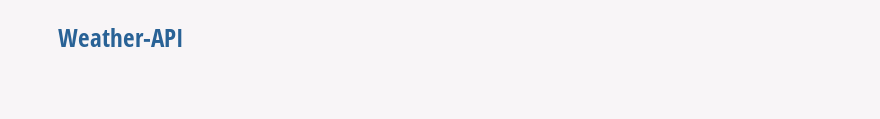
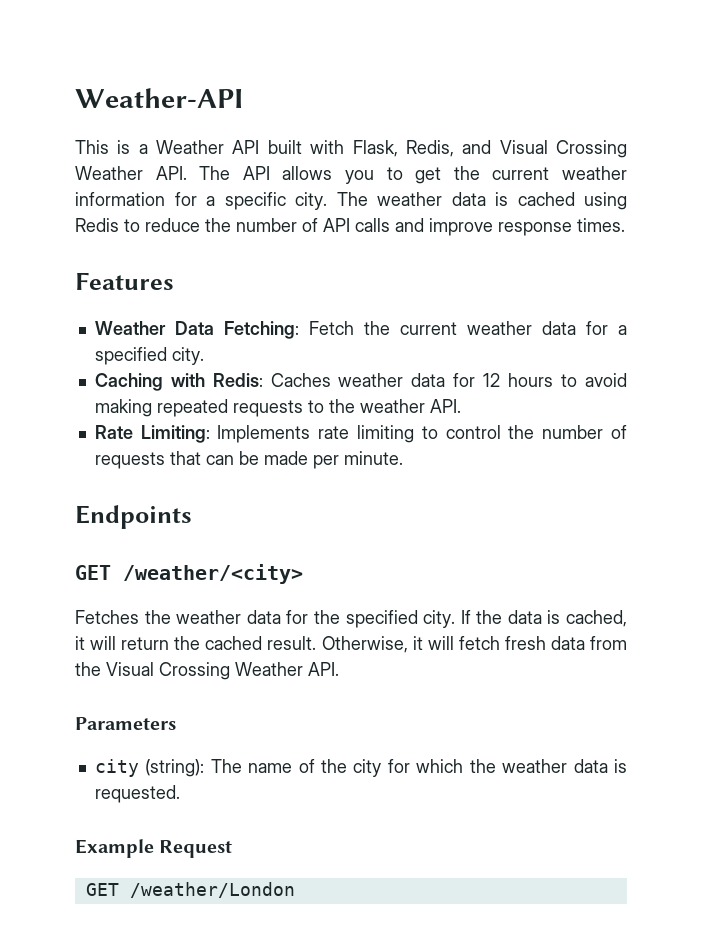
+ This is a Weather API built with Flask, Redis, and Visual Crossing Weather API. The API allows you to get the current weather information for a specific city. The weather data is cached using Redis to reduce the number of API calls and improve response times.
+ Features
+ Weather Data Fetching: Fetch the current weather data for a specified city.
+ Caching with Redis: Caches weather data for 12 hours to avoid making repeated requests to the weather API.
+ Rate Limiting: Implements rate limiting to control the number of requests that can be made per minute.
+ Endpoints
+ GET /weather/<city>
+ Fetches the weather data for the specified city. If the data is cached, it will return the cached result. Otherwise, it will fetch fresh data from the Visual Crossing Weather API.
+ Parameters
+ city (string): The name of the city for which the weather data is requested.
+ Example Request
+ GET /weather/London

